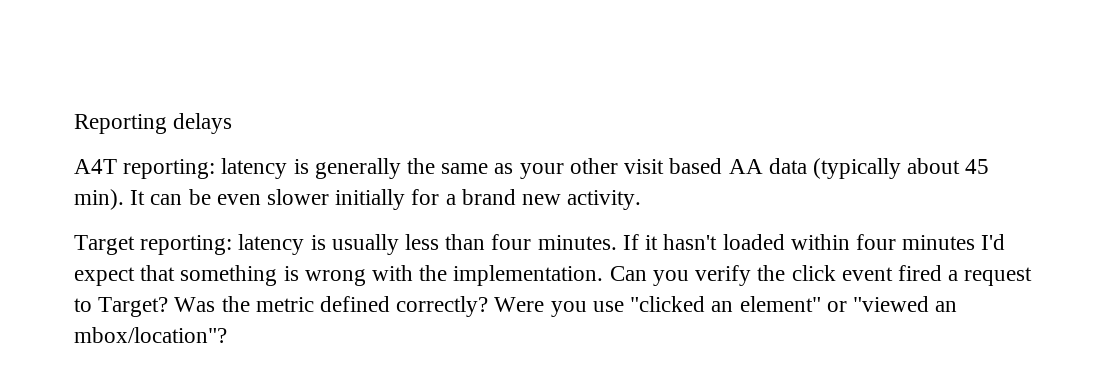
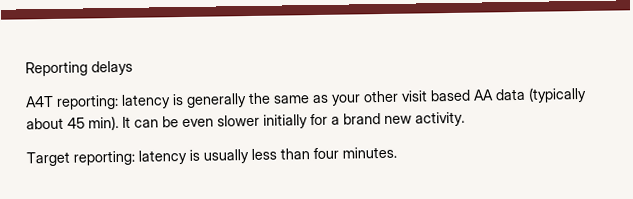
- If it hasn't loaded within four minutes I'd expect that something is wrong with the implementation. Can you verify the click event fired a request to Target? Was the metric defined correctly? Were you use "clicked an element" or "viewed an mbox/location"?

